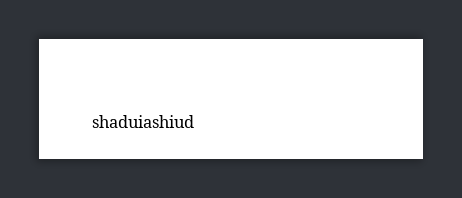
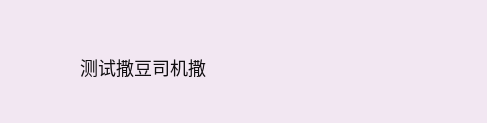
- shaduiashiud
+ 测试撒豆司机撒

